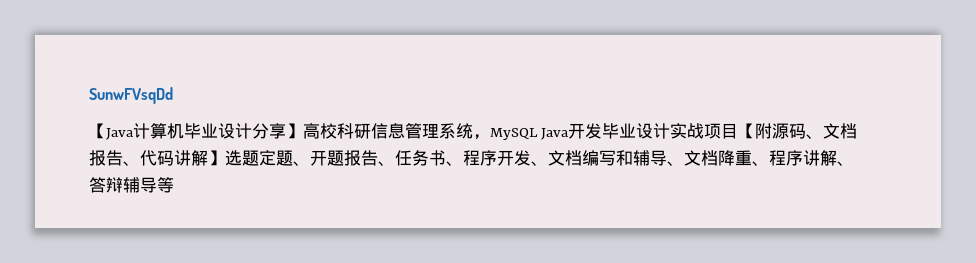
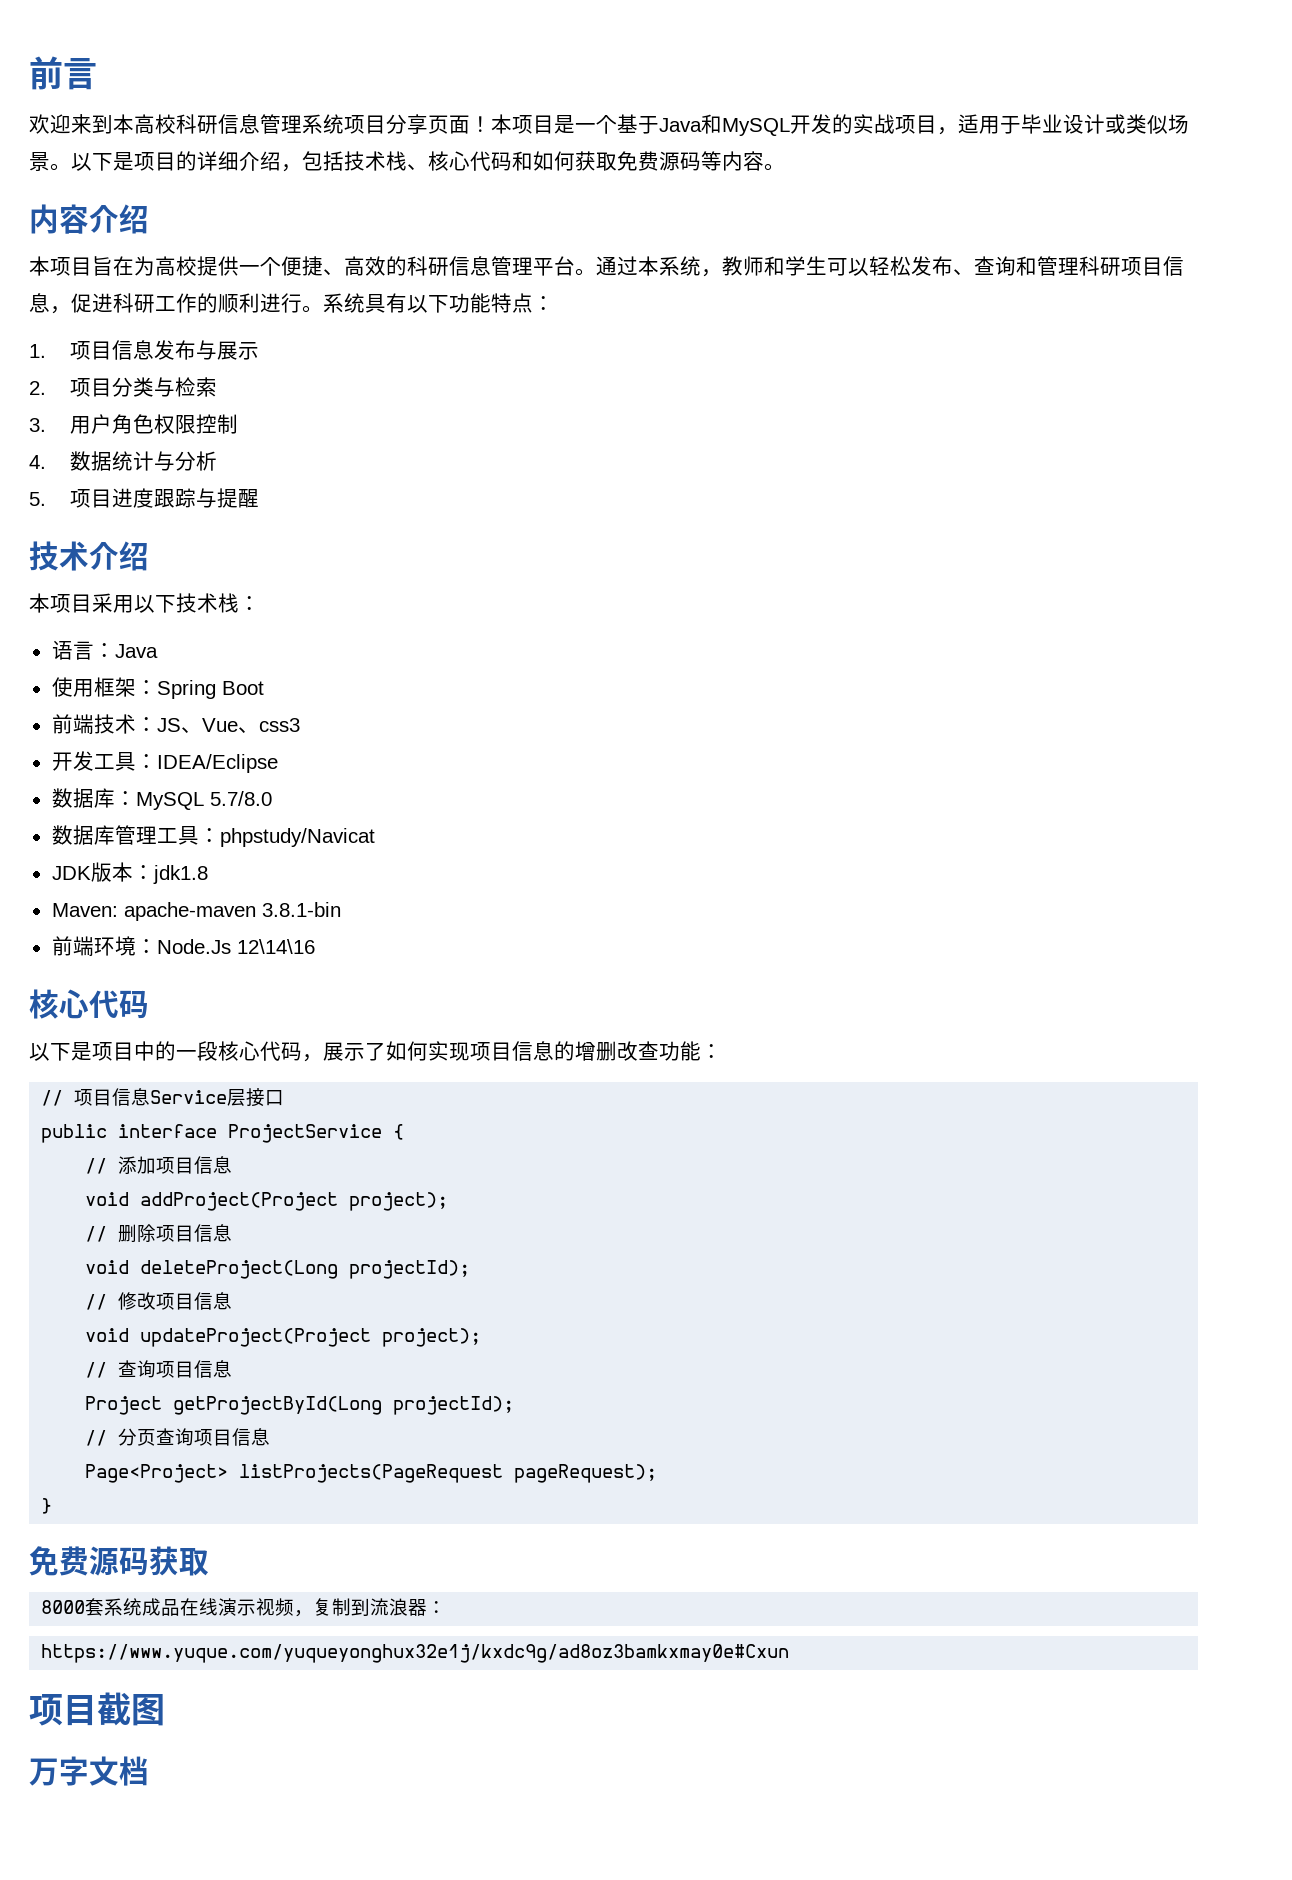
- SunwFVsqDd
- 【Java计算机毕业设计分享】高校科研信息管理系统，MySQL Java开发毕业设计实战项目【附源码、文档报告、代码讲解】选题定题、开题报告、任务书、程序开发、文档编写和辅导、文档降重、程序讲解、答辩辅导等
+ 前言
+ 欢迎来到本高校科研信息管理系统项目分享页面！本项目是一个基于Java和MySQL开发的实战项目，适用于毕业设计或类似场景。以下是项目的详细介绍，包括技术栈、核心代码和如何获取免费源码等内容。
+ 内容介绍
+ 本项目旨在为高校提供一个便捷、高效的科研信息管理平台。通过本系统，教师和学生可以轻松发布、查询和管理科研项目信息，促进科研工作的顺利进行。系统具有以下功能特点：
+ 1.项目信息发布与展示
+ 2.项目分类与检索
+ 3.用户角色权限控制
+ 4.数据统计与分析
+ 5.项目进度跟踪与提醒
+ 技术介绍
+ 本项目采用以下技术栈：
+ 语言：Java
+ 使用框架：Spring Boot
+ 前端技术：JS、Vue、css3
+ 开发工具：IDEA/Eclipse
+ 数据库：MySQL 5.7/8.0
+ 数据库管理工具：phpstudy/Navicat
+ JDK版本：jdk1.8
+ Maven: apache-maven 3.8.1-bin
+ 前端环境：Node.Js 12\14\16
+ 核心代码
+ 以下是项目中的一段核心代码，展示了如何实现项目信息的增删改查功能：
+ // 项目信息Service层接口
+ public interface ProjectService {
+ // 添加项目信息
+ void addProject(Project project);
+ // 删除项目信息
+ void deleteProject(Long projectId);
+ // 修改项目信息
+ void updateProject(Project project);
+ // 查询项目信息
+ Project getProjectById(Long projectId);
+ // 分页查询项目信息
+ Page<Project> listProjects(PageRequest pageRequest);
+ }
+ 免费源码获取
+ 8000套系统成品在线演示视频，复制到流浪器：
+ https://www.yuque.com/yuqueyonghux32e1j/kxdc9g/ad8oz3bamkxmay0e#Cxun
+ 项目截图
+ 万字文档

